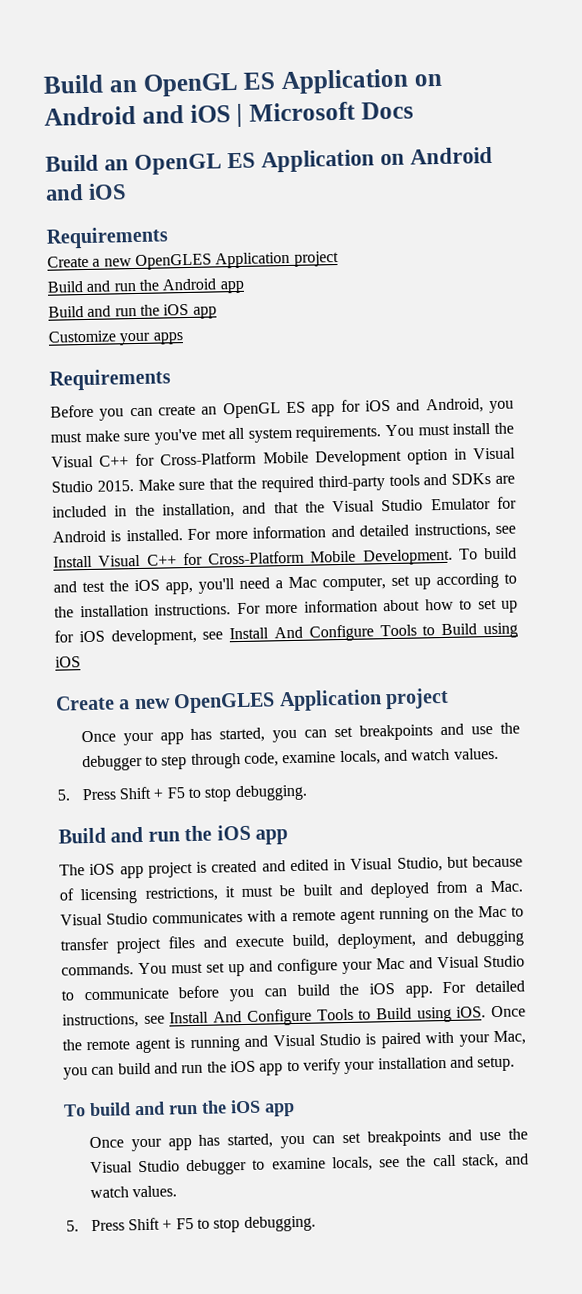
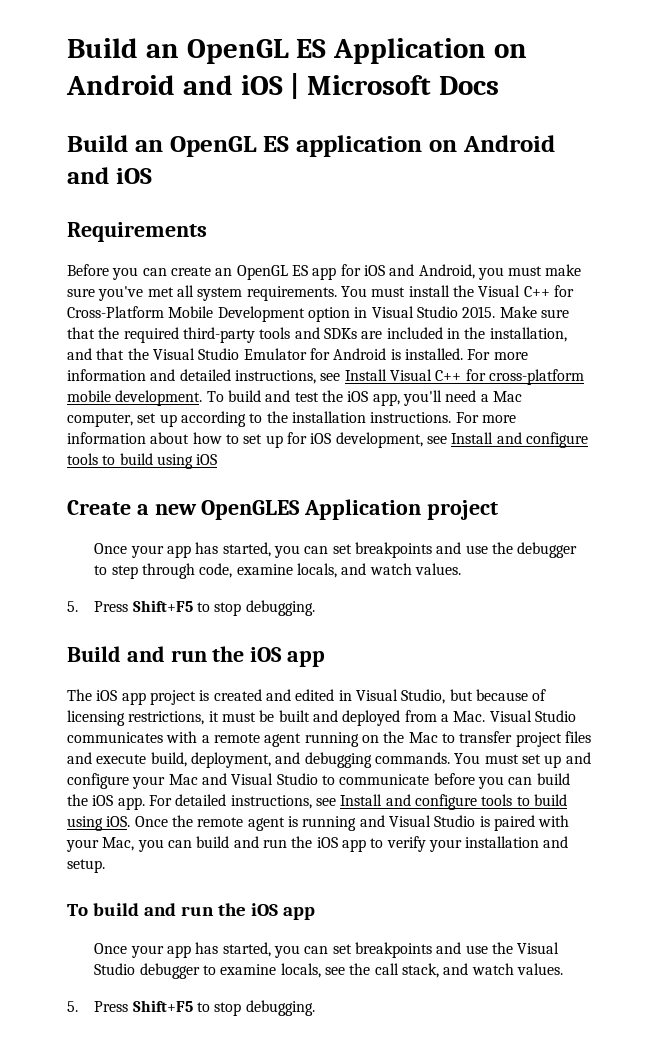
  Build an OpenGL ES Application on Android and iOS | Microsoft Docs
- Build an OpenGL ES Application on Android and iOS
- Requirements
- Create a new OpenGLES Application project
- Build and run the Android app
- Build and run the iOS app
- Customize your apps
+ Build an OpenGL ES application on Android and iOS
- For more information and detailed instructions, see Install Visual C++ for Cross-Platform Mobile Development.
+ For more information and detailed instructions, see Install Visual C++ for cross-platform mobile development.
- For more information about how to set up for iOS development, see Install And Configure Tools to Build using iOS
+ For more information about how to set up for iOS development, see Install and configure tools to build using iOS
  Once your app has started, you can set breakpoints and use the debugger to step through code, examine locals, and watch values.
- 5. Press Shift + F5 to stop debugging.
+ 5. Press Shift+F5 to stop debugging.
- For detailed instructions, see Install And Configure Tools to Build using iOS.
+ For detailed instructions, see Install and configure tools to build using iOS.
  Once your app has started, you can set breakpoints and use the Visual Studio debugger to examine locals, see the call stack, and watch values.
- 5. Press Shift + F5 to stop debugging.
+ 5. Press Shift+F5 to stop debugging.

